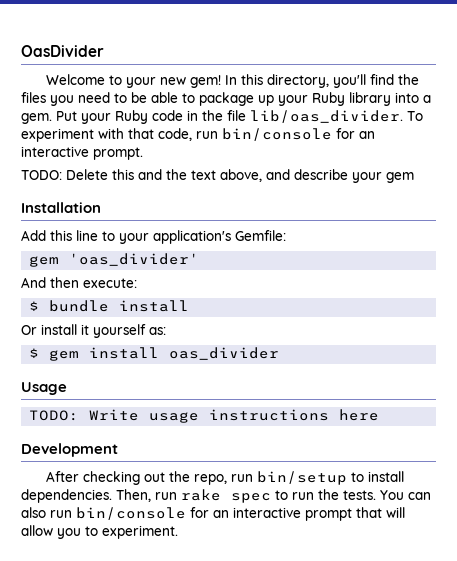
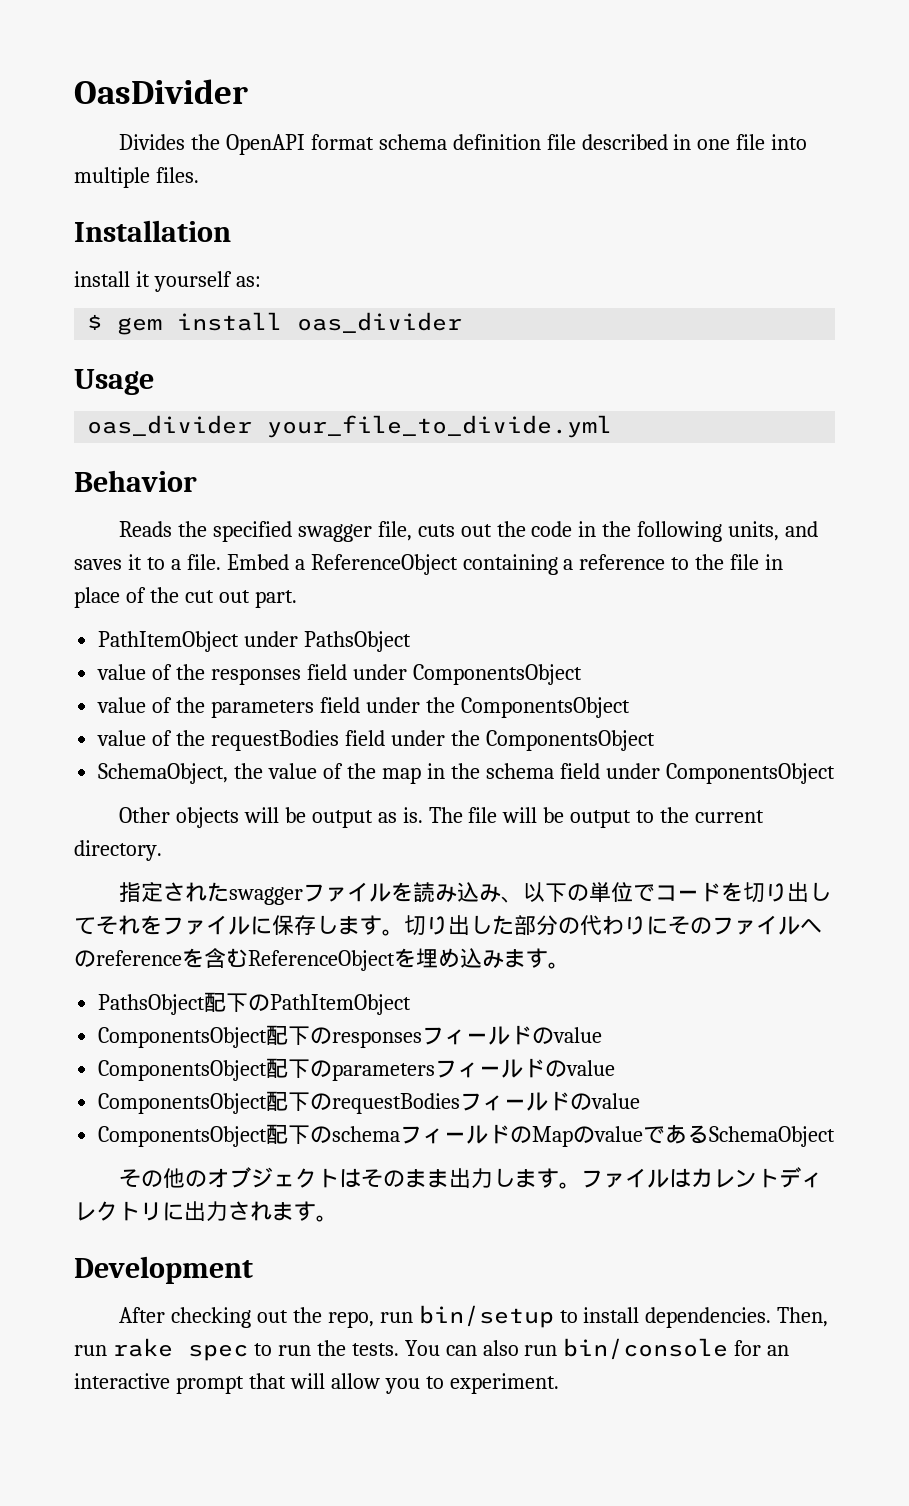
- Welcome to your new gem! In this directory, you'll find the files you need to be able to package up your Ruby library into a gem. Put your Ruby code in the file lib/oas_divider. To experiment with that code, run bin/console for an interactive prompt.
- TODO: Delete this and the text above, and describe your gem
+ Divides the OpenAPI format schema definition file described in one file into multiple files.
  Installation
- Add this line to your application's Gemfile:
- gem 'oas_divider'
- And then execute:
- $ bundle install
- Or install it yourself as:
+ install it yourself as:
- TODO: Write usage instructions here
+ oas_divider your_file_to_divide.yml
+ Behavior
+ Reads the specified swagger file, cuts out the code in the following units, and saves it to a file. Embed a ReferenceObject containing a reference to the file in place of the cut out part.
+ PathItemObject under PathsObject
+ value of the responses field under ComponentsObject
+ value of the parameters field under the ComponentsObject
+ value of the requestBodies field under the ComponentsObject
+ SchemaObject, the value of the map in the schema field under ComponentsObject
+ Other objects will be output as is. The file will be output to the current directory.
+ 指定されたswaggerファイルを読み込み、以下の単位でコードを切り出してそれをファイルに保存します。切り出した部分の代わりにそのファイルへのreferenceを含むReferenceObjectを埋め込みます。
+ PathsObject配下のPathItemObject
+ ComponentsObject配下のresponsesフィールドのvalue
+ ComponentsObject配下のparametersフィールドのvalue
+ ComponentsObject配下のrequestBodiesフィールドのvalue
+ ComponentsObject配下のschemaフィールドのMapのvalueであるSchemaObject
+ その他のオブジェクトはそのまま出力します。ファイルはカレントディレクトリに出力されます。

